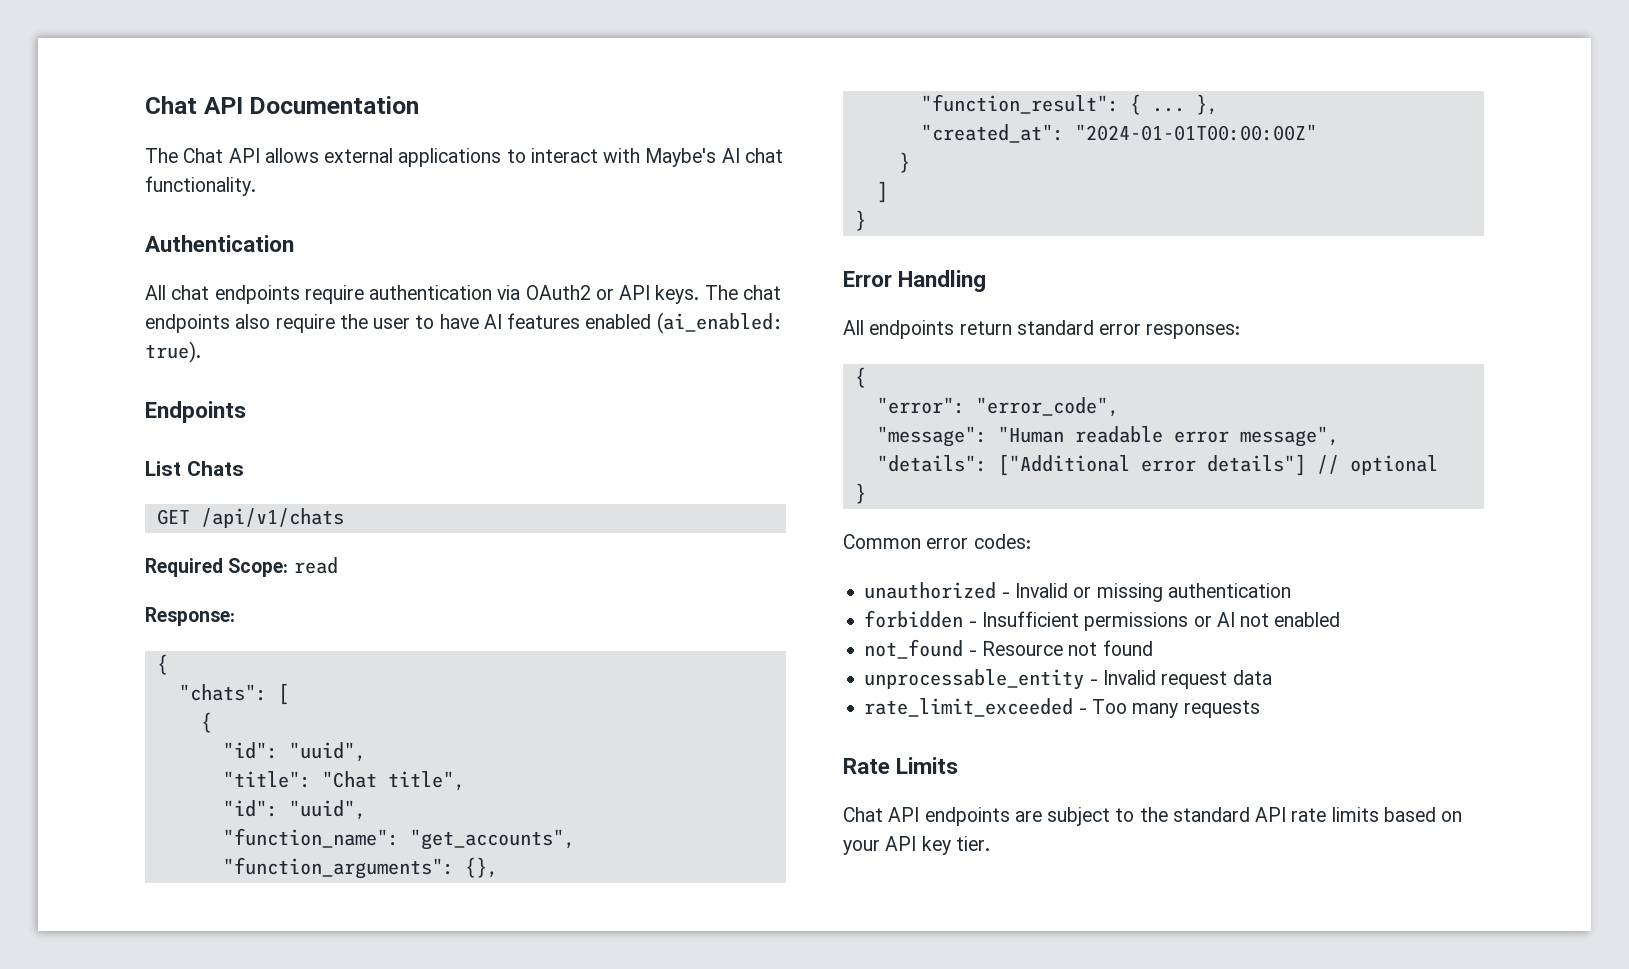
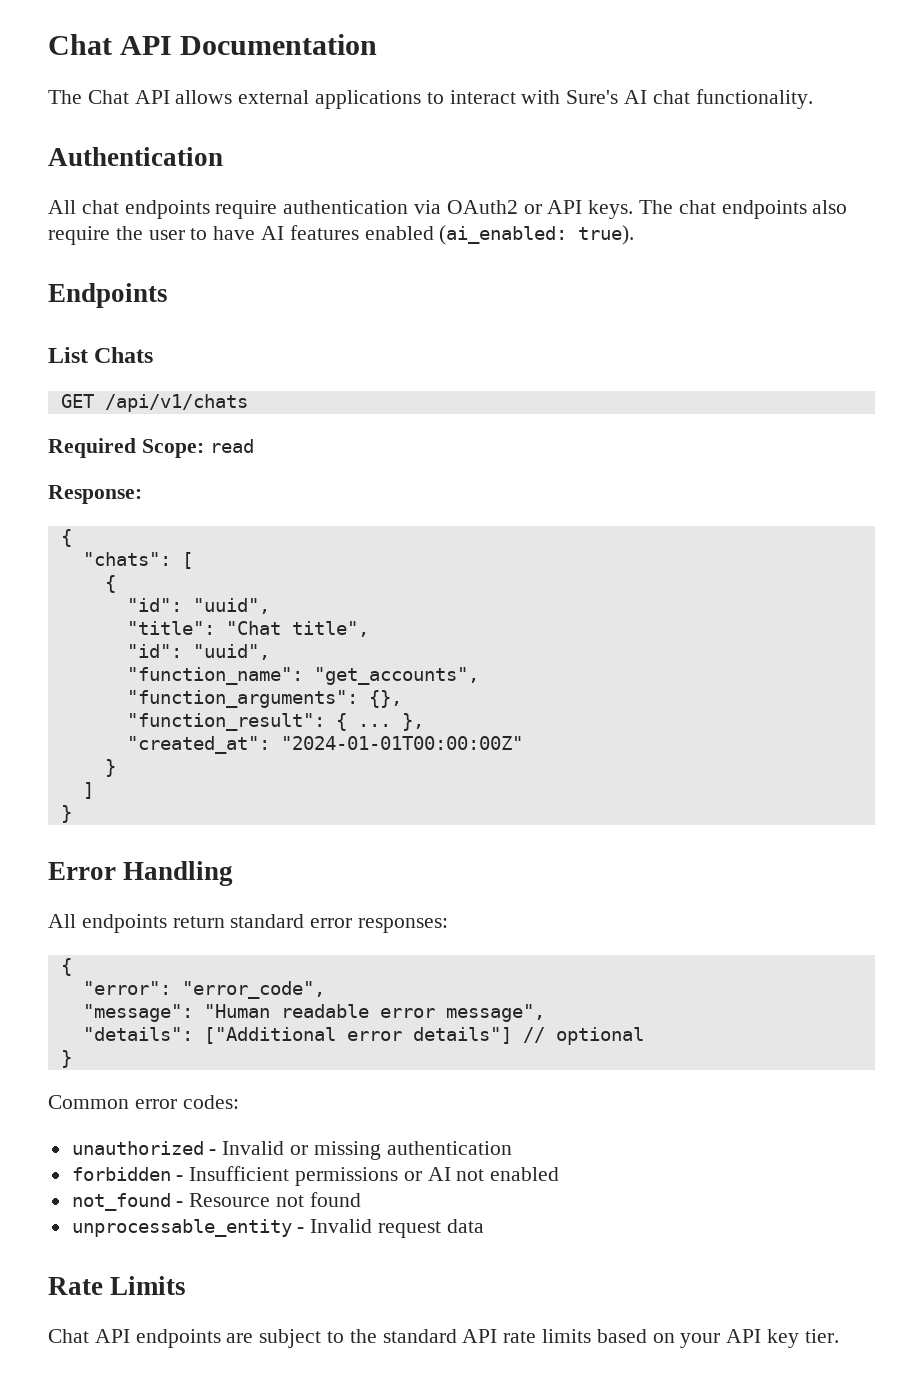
- The Chat API allows external applications to interact with Maybe's AI chat functionality.
+ The Chat API allows external applications to interact with Sure's AI chat functionality.
- rate_limit_exceeded - Too many requests

